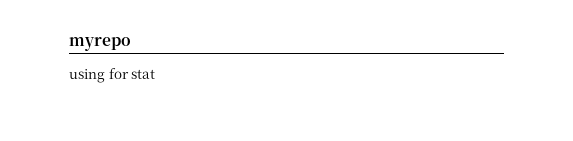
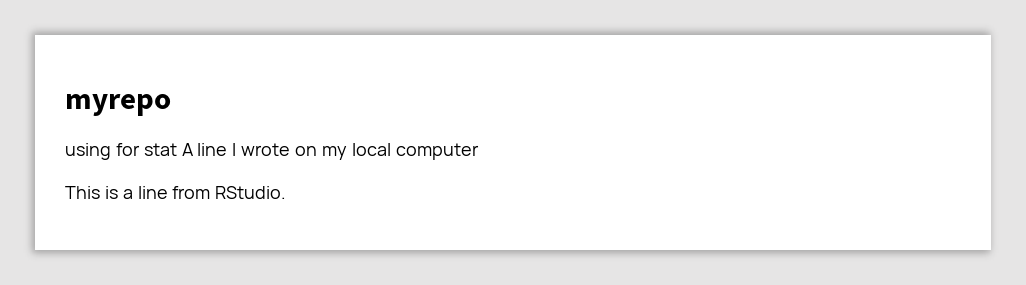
- using for stat
+ using for stat A line I wrote on my local computer
+ This is a line from RStudio.

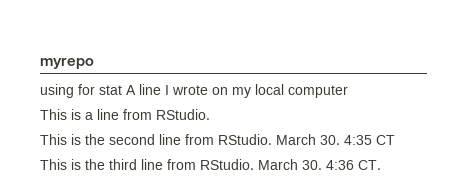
+ This is the second line from RStudio. March 30. 4:35 CT
+ This is the third line from RStudio. March 30. 4:36 CT.

